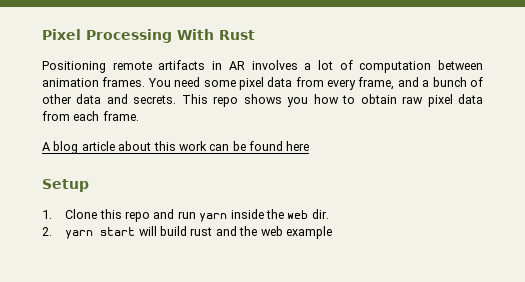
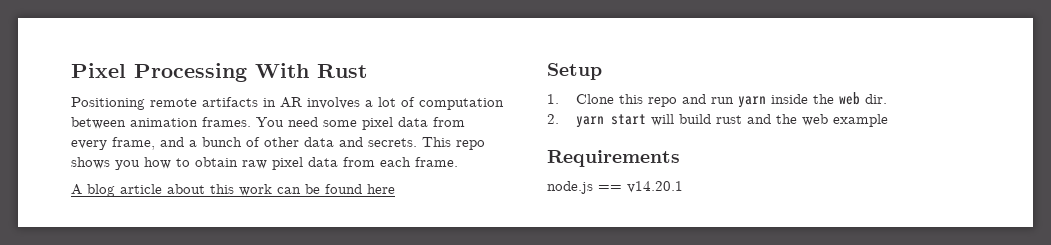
+ Requirements
+ node.js == v14.20.1

